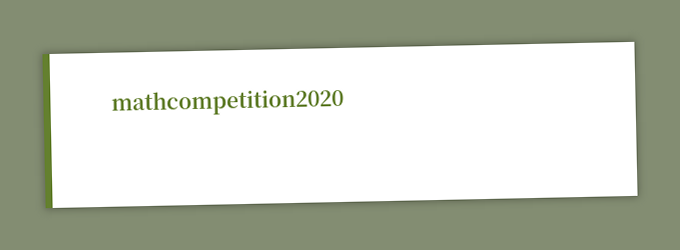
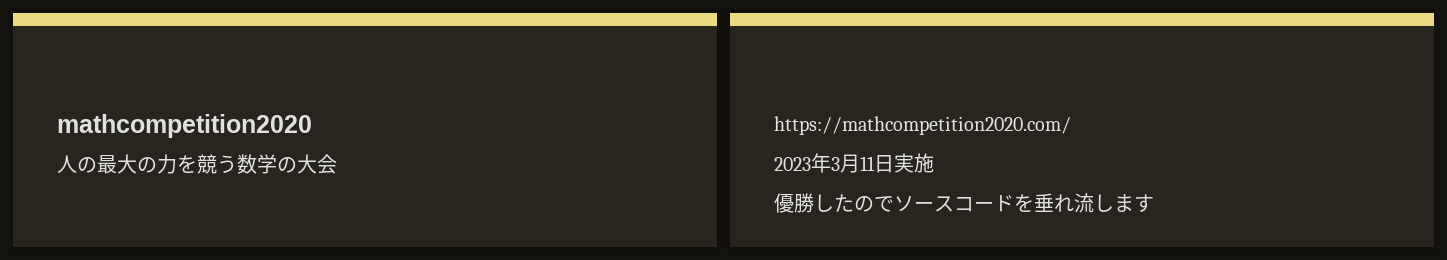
+ 人の最大の力を競う数学の大会
+ https://mathcompetition2020.com/
+ 2023年3月11日実施
+ 優勝したのでソースコードを垂れ流します

